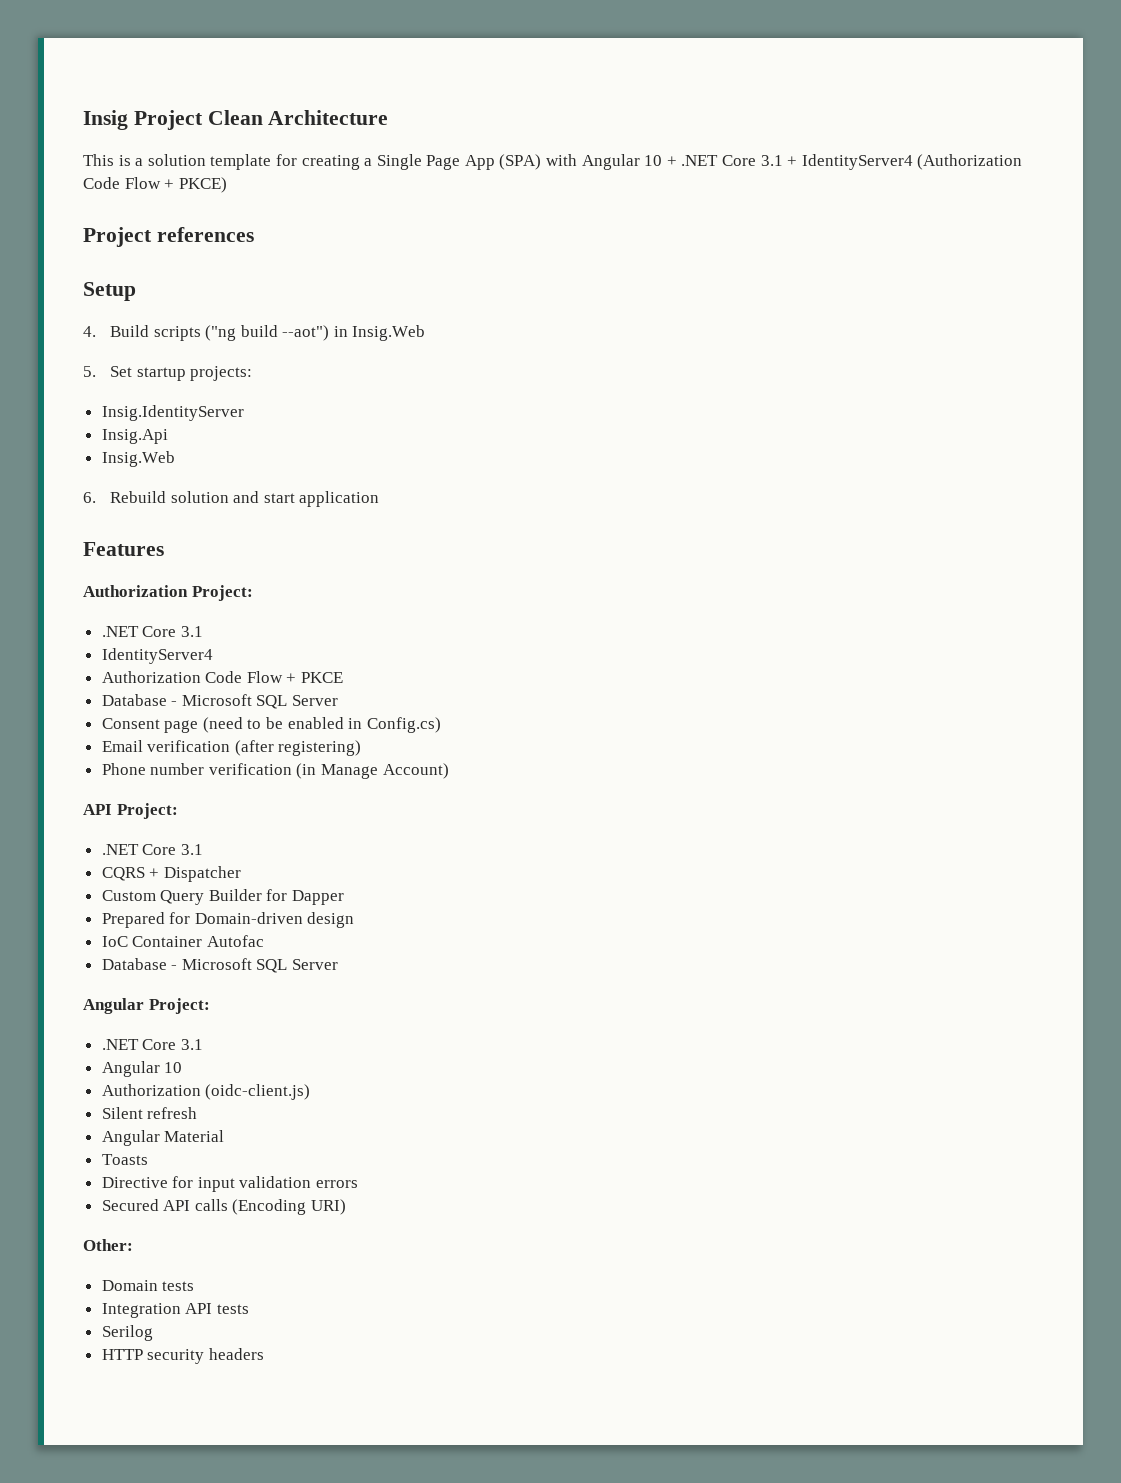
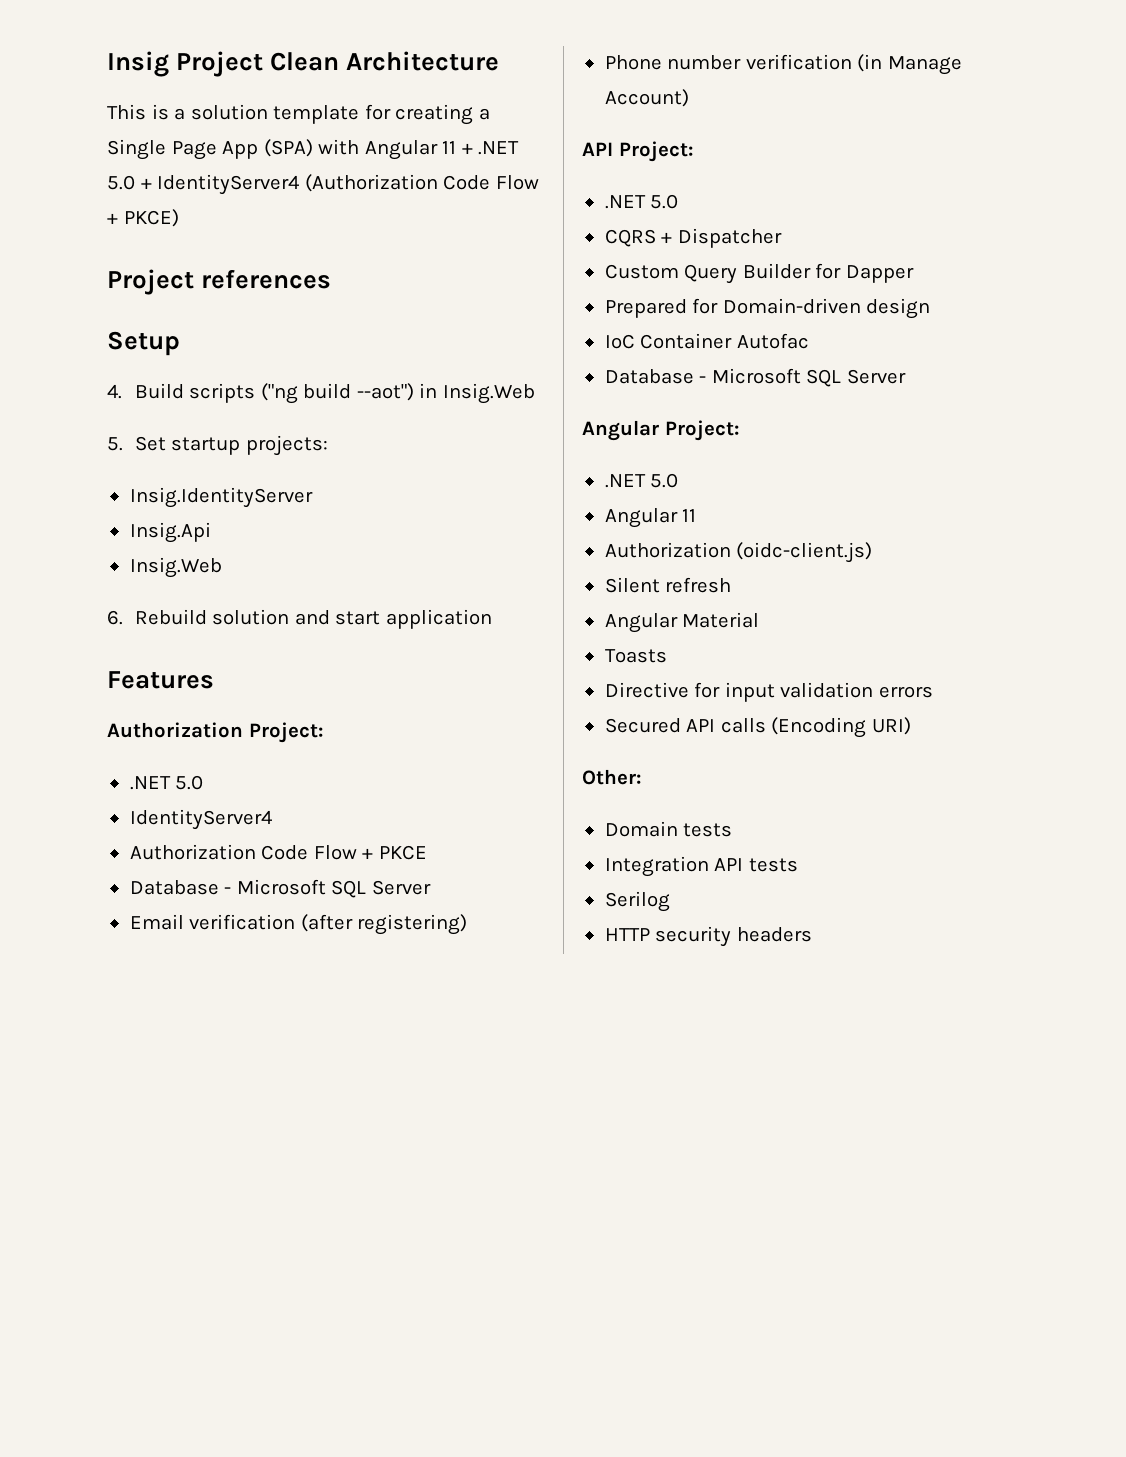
- This is a solution template for creating a Single Page App (SPA) with Angular 10 + .NET Core 3.1 + IdentityServer4 (Authorization Code Flow + PKCE)
+ This is a solution template for creating a Single Page App (SPA) with Angular 11 + .NET 5.0 + IdentityServer4 (Authorization Code Flow + PKCE)
  Authorization Project:
- .NET Core 3.1
+ .NET 5.0
- Consent page (need to be enabled in Config.cs)
  API Project:
- .NET Core 3.1
+ .NET 5.0
  Angular Project:
- .NET Core 3.1
- Angular 10
+ .NET 5.0
+ Angular 11

